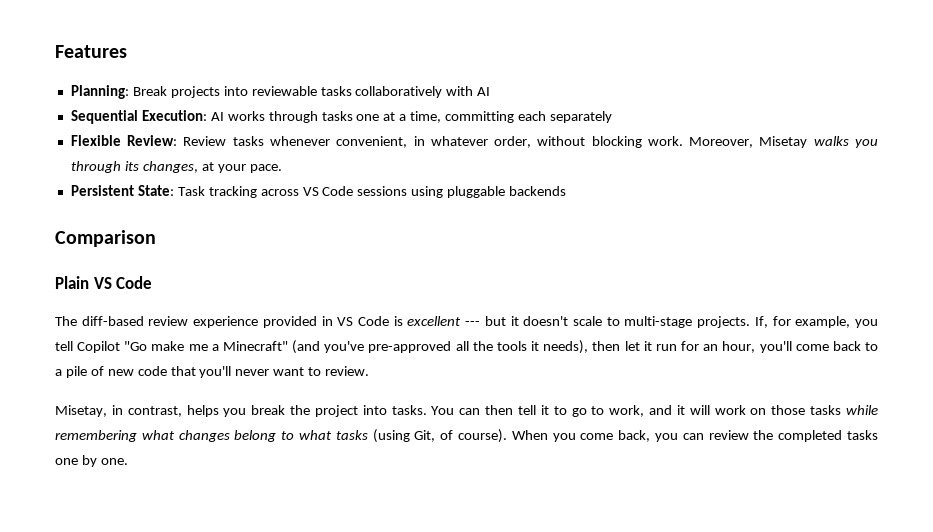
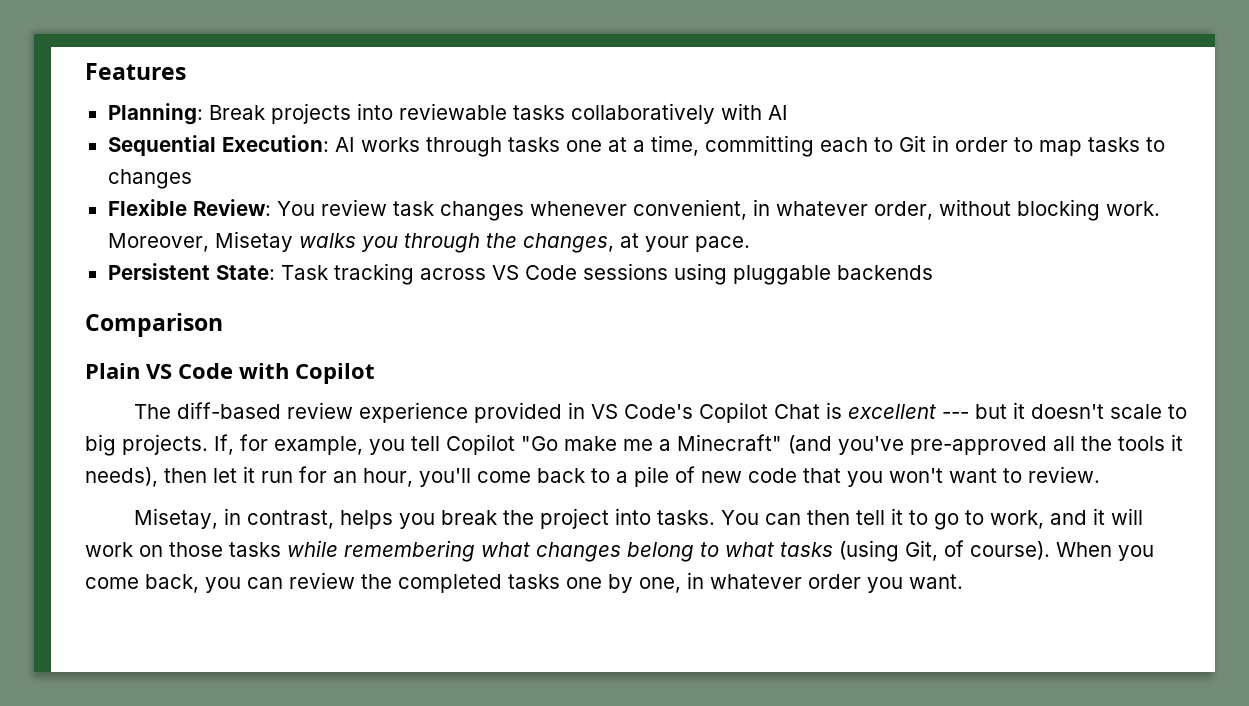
- Sequential Execution: AI works through tasks one at a time, committing each separately
- Flexible Review: Review tasks whenever convenient, in whatever order, without blocking work.
+ Sequential Execution: AI works through tasks one at a time, committing each to Git in order to map tasks to changes
+ Flexible Review: You review task changes whenever convenient, in whatever order, without blocking work.
- Moreover, Misetay walks you through its changes, at your pace.
+ Moreover, Misetay walks you through the changes, at your pace.
- Plain VS Code
+ Plain VS Code with Copilot
- The diff-based review experience provided in VS Code is excellent --- but it doesn't scale to multi-stage projects.
+ The diff-based review experience provided in VS Code's Copilot Chat is excellent --- but it doesn't scale to big projects.
- If, for example, you tell Copilot "Go make me a Minecraft" (and you've pre-approved all the tools it needs), then let it run for an hour, you'll come back to a pile of new code that you'll never want to review.
+ If, for example, you tell Copilot "Go make me a Minecraft" (and you've pre-approved all the tools it needs), then let it run for an hour, you'll come back to a pile of new code that you won't want to review.
- When you come back, you can review the completed tasks one by one.
+ When you come back, you can review the completed tasks one by one, in whatever order you want.

